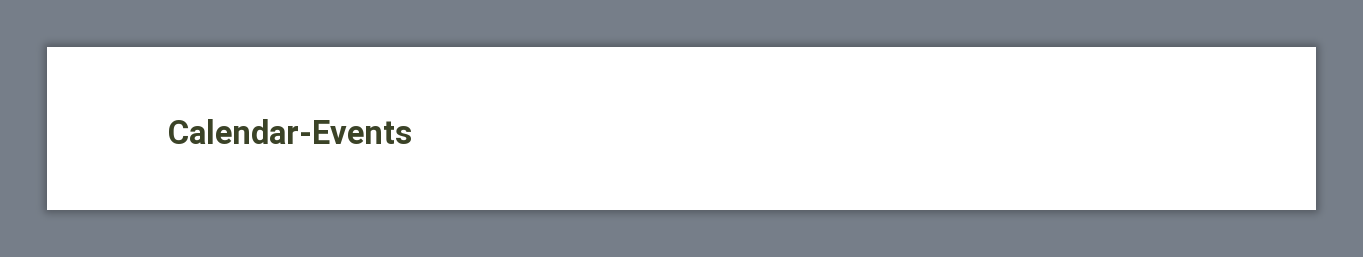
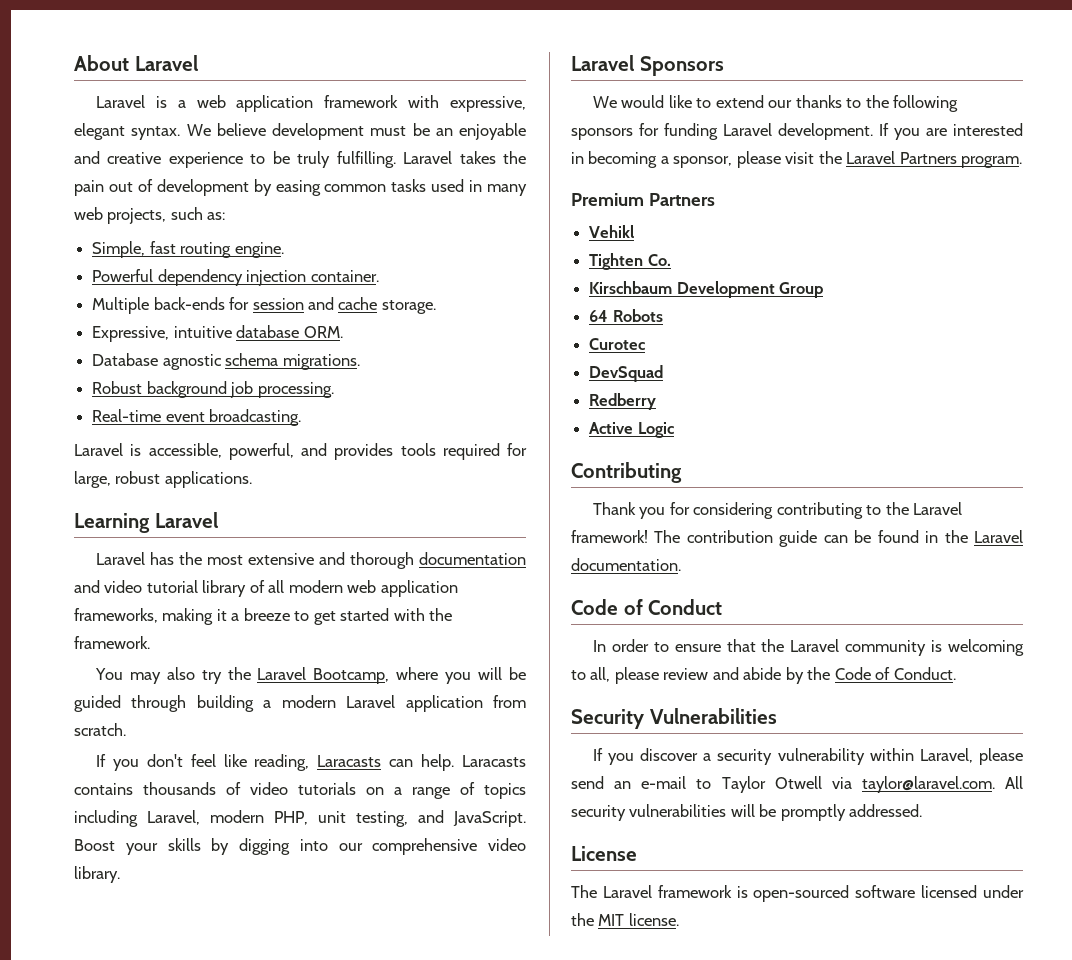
- Calendar-Events
+ About Laravel
+ Laravel is a web application framework with expressive, elegant syntax. We believe development must be an enjoyable and creative experience to be truly fulfilling. Laravel takes the pain out of development by easing common tasks used in many web projects, such as:
+ Simple, fast routing engine.
+ Powerful dependency injection container.
+ Multiple back-ends for session and cache storage.
+ Expressive, intuitive database ORM.
+ Database agnostic schema migrations.
+ Robust background job processing.
+ Real-time event broadcasting.
+ Laravel is accessible, powerful, and provides tools required for large, robust applications.
+ Learning Laravel
+ Laravel has the most extensive and thorough documentation and video tutorial library of all modern web application frameworks, making it a breeze to get started with the framework.
+ You may also try the Laravel Bootcamp, where you will be guided through building a modern Laravel application from scratch.
+ If you don't feel like reading, Laracasts can help. Laracasts contains thousands of video tutorials on a range of topics including Laravel, modern PHP, unit testing, and JavaScript. Boost your skills by digging into our comprehensive video library.
+ Laravel Sponsors
+ We would like to extend our thanks to the following sponsors for funding Laravel development. If you are interested in becoming a sponsor, please visit the Laravel Partners program.
+ Premium Partners
+ Vehikl
+ Tighten Co.
+ Kirschbaum Development Group
+ 64 Robots
+ Curotec
+ DevSquad
+ Redberry
+ Active Logic
+ Contributing
+ Thank you for considering contributing to the Laravel framework! The contribution guide can be found in the Laravel documentation.
+ Code of Conduct
+ In order to ensure that the Laravel community is welcoming to all, please review and abide by the Code of Conduct.
+ Security Vulnerabilities
+ If you discover a security vulnerability within Laravel, please send an e-mail to Taylor Otwell via taylor@laravel.com. All security vulnerabilities will be promptly addressed.
+ License
+ The Laravel framework is open-sourced software licensed under the MIT license.

